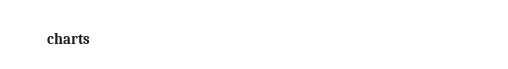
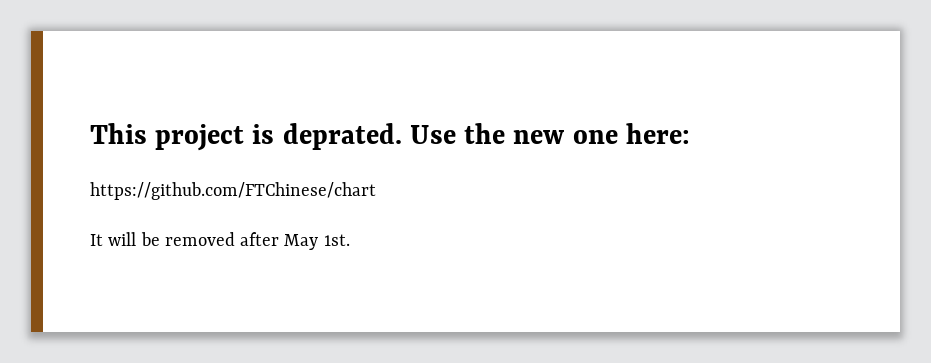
- charts
+ This project is deprated. Use the new one here:
+ https://github.com/FTChinese/chart
+ It will be removed after May 1st.

